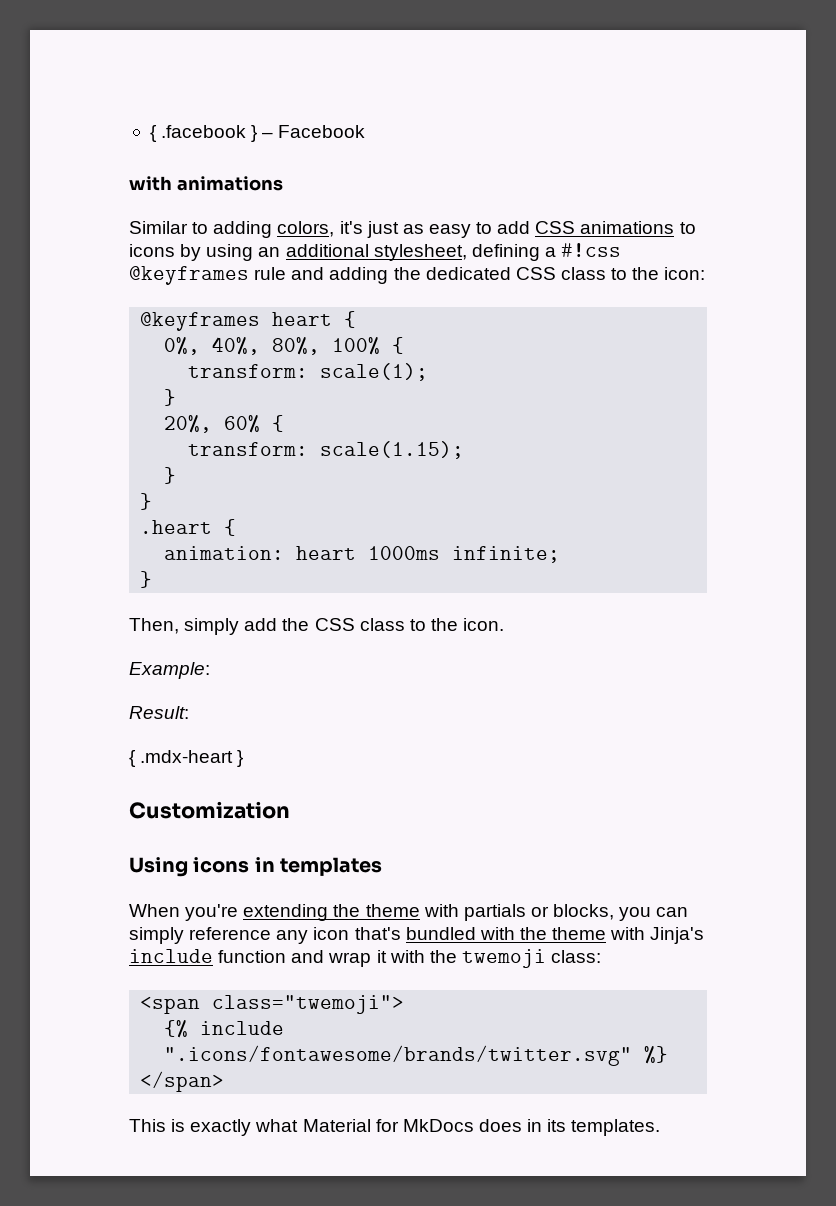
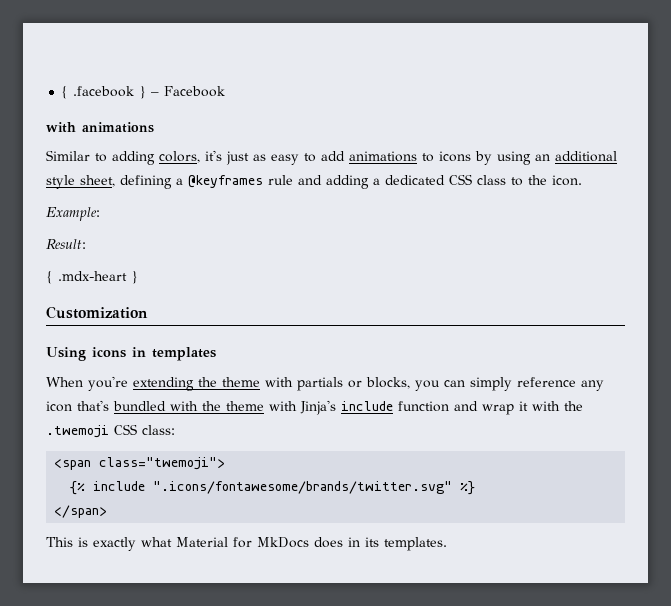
- Similar to adding colors, it's just as easy to add CSS animations to icons by using an additional stylesheet, defining a #!css @keyframes rule and adding the dedicated CSS class to the icon:
- @keyframes heart {
- 0%, 40%, 80%, 100% {
- transform: scale(1);
- }
- 20%, 60% {
- transform: scale(1.15);
- }
- }
- .heart {
- animation: heart 1000ms infinite;
- }
- Then, simply add the CSS class to the icon.
+ Similar to adding colors, it's just as easy to add animations to icons by using an additional style sheet, defining a @keyframes rule and adding a dedicated CSS class to the icon.
- When you're extending the theme with partials or blocks, you can simply reference any icon that's bundled with the theme with Jinja's include function and wrap it with the twemoji class:
+ When you're extending the theme with partials or blocks, you can simply reference any icon that's bundled with the theme with Jinja's include function and wrap it with the .twemoji CSS class:

